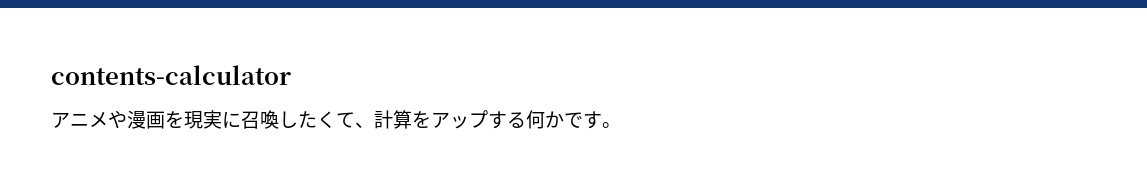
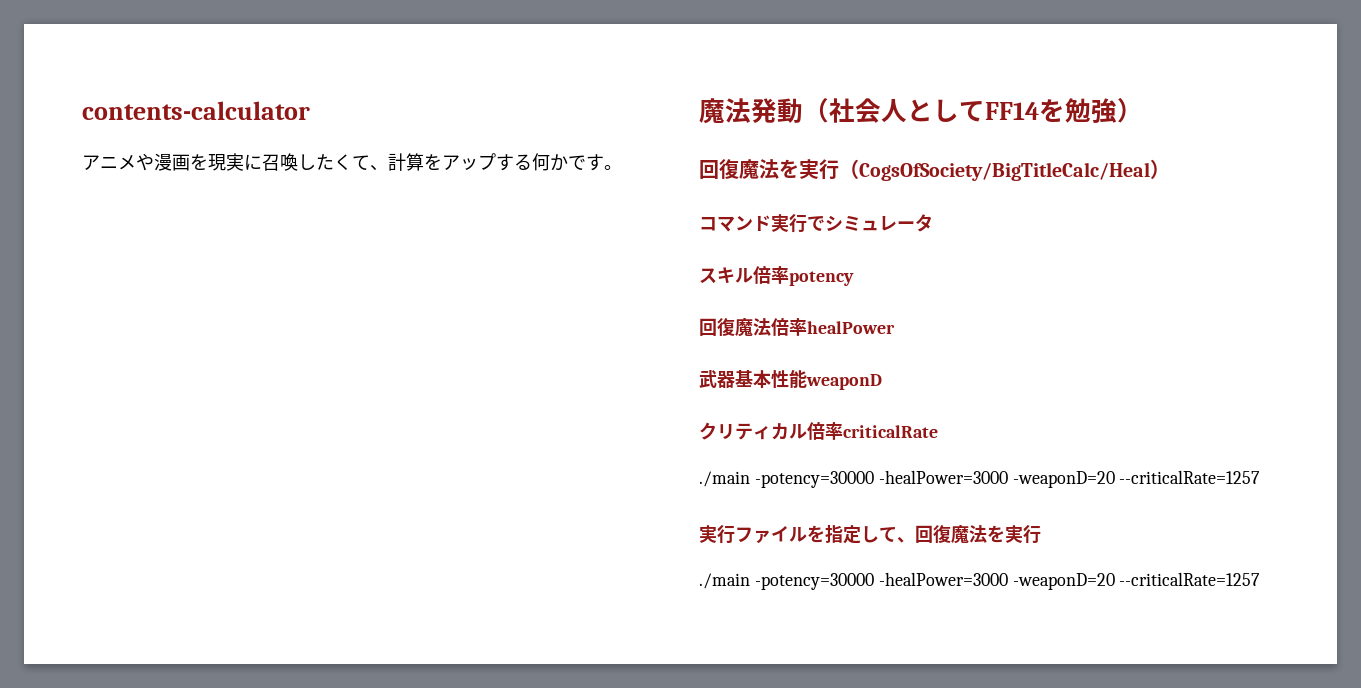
+ 魔法発動（社会人としてFF14を勉強）
+ 回復魔法を実行（CogsOfSociety/BigTitleCalc/Heal）
+ コマンド実行でシミュレータ
+ スキル倍率potency
+ 回復魔法倍率healPower
+ 武器基本性能weaponD
+ クリティカル倍率criticalRate
+ ./main -potency=30000 -healPower=3000 -weaponD=20 --criticalRate=1257
+ 実行ファイルを指定して、回復魔法を実行
+ ./main -potency=30000 -healPower=3000 -weaponD=20 --criticalRate=1257

